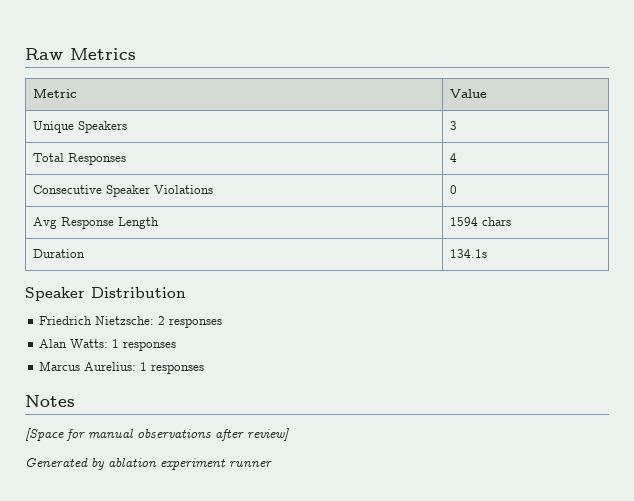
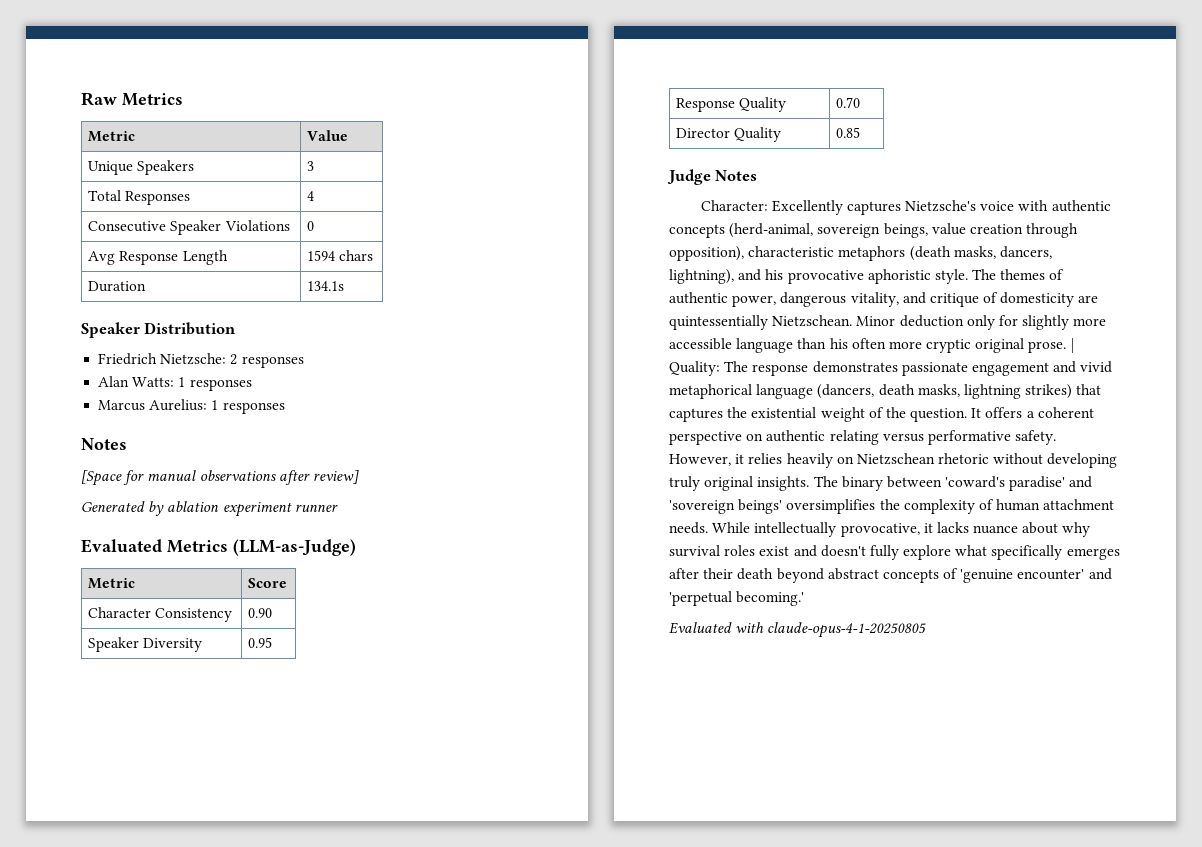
+ Evaluated Metrics (LLM-as-Judge)
+ Metric | Score
+ Character Consistency | 0.90
+ Speaker Diversity | 0.95
+ Response Quality | 0.70
+ Director Quality | 0.85
+ Judge Notes
+ Character: Excellently captures Nietzsche's voice with authentic concepts (herd-animal, sovereign beings, value creation through opposition), characteristic metaphors (death masks, dancers, lightning), and his provocative aphoristic style. The themes of authentic power, dangerous vitality, and critique of domesticity are quintessentially Nietzschean. Minor deduction only for slightly more accessible language than his often more cryptic original prose. | Quality: The response demonstrates passionate engagement and vivid metaphorical language (dancers, death masks, lightning strikes) that captures the existential weight of the question. It offers a coherent perspective on authentic relating versus performative safety. However, it relies heavily on Nietzschean rhetoric without developing truly original insights. The binary between 'coward's paradise' and 'sovereign beings' oversimplifies the complexity of human attachment needs. While intellectually provocative, it lacks nuance about why survival roles exist and doesn't fully explore what specifically emerges after their death beyond abstract concepts of 'genuine encounter' and 'perpetual becoming.'
+ Evaluated with claude-opus-4-1-20250805

